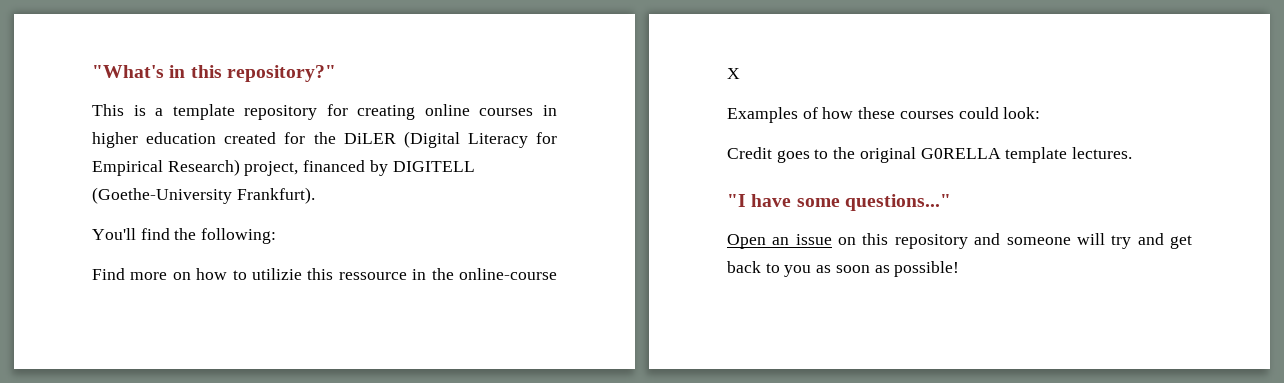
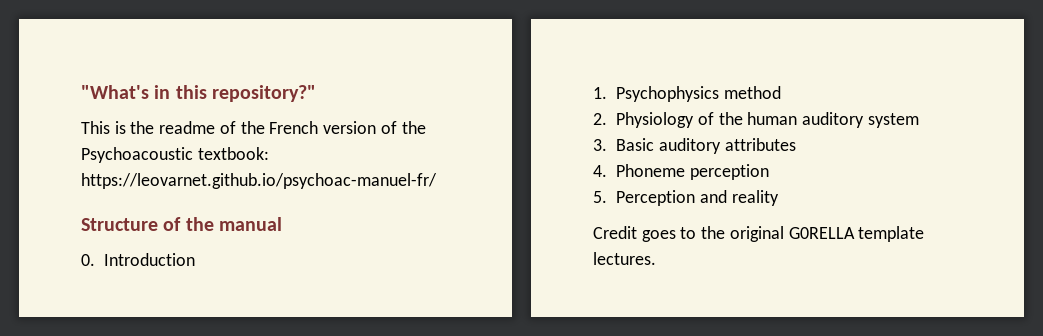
- This is a template repository for creating online courses in higher education created for the DiLER (Digital Literacy for Empirical Research) project, financed by DIGITELL (Goethe-University Frankfurt).
- You'll find the following:
- Find more on how to utilizie this ressource in the online-course X
- Examples of how these courses could look:
+ This is the readme of the French version of the Psychoacoustic textbook: https://leovarnet.github.io/psychoac-manuel-fr/
+ Structure of the manual
+ 0. Introduction
+ 1. Psychophysics method
+ 2. Physiology of the human auditory system
+ 3. Basic auditory attributes
+ 4. Phoneme perception
+ 5. Perception and reality
- "I have some questions..."
- Open an issue on this repository and someone will try and get back to you as soon as possible!

